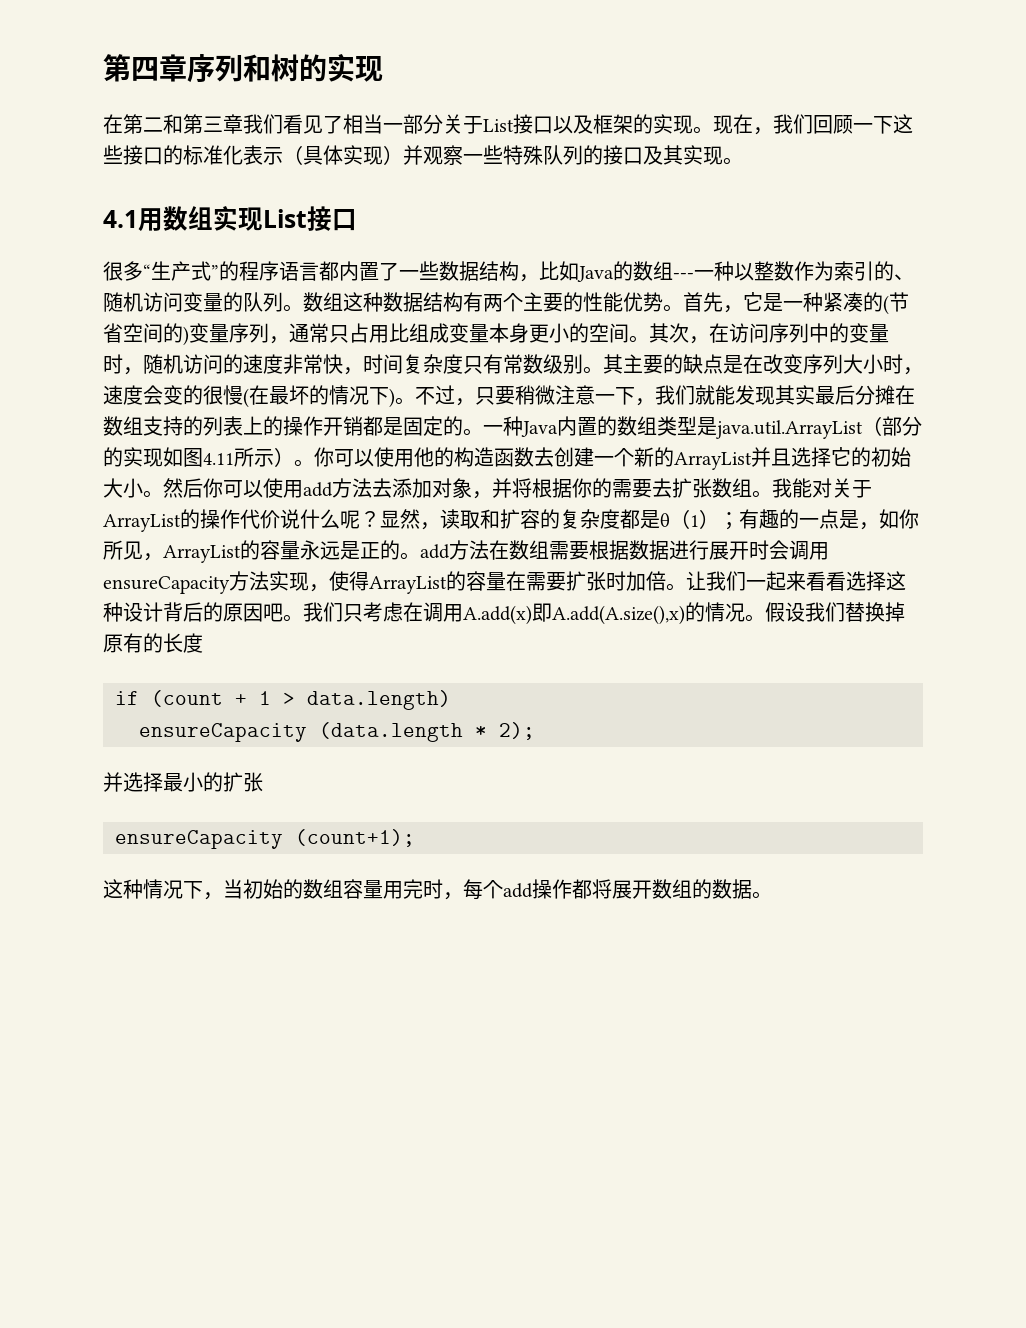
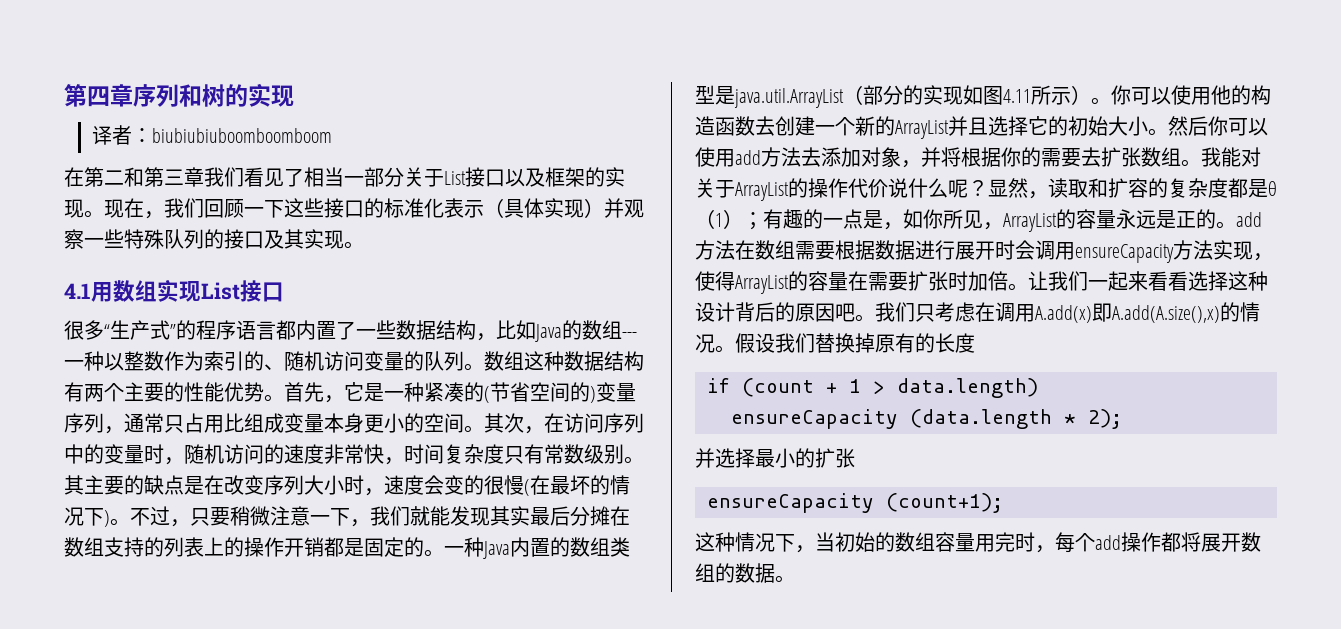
+ 译者：biubiubiuboomboomboom

